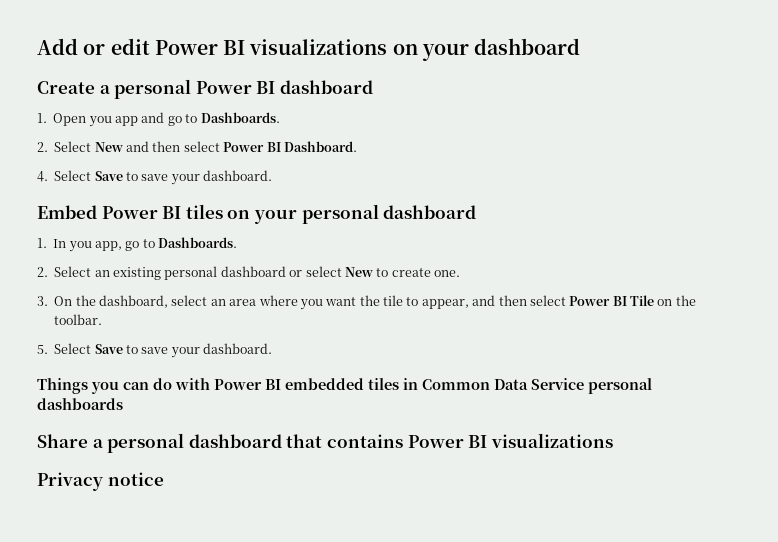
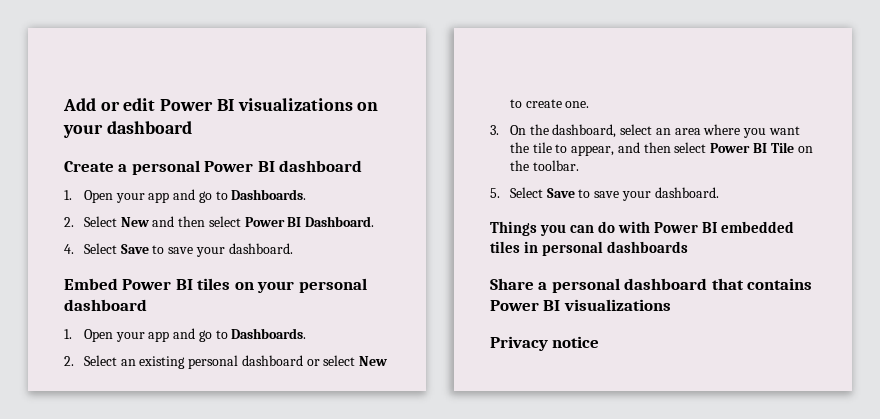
  Create a personal Power BI dashboard
- 1. Open you app and go to Dashboards.
+ 1. Open your app and go to Dashboards.
  Embed Power BI tiles on your personal dashboard
- 1. In you app, go to Dashboards.
+ 1. Open your app and go to Dashboards.
- Things you can do with Power BI embedded tiles in Common Data Service personal dashboards
+ Things you can do with Power BI embedded tiles in personal dashboards

